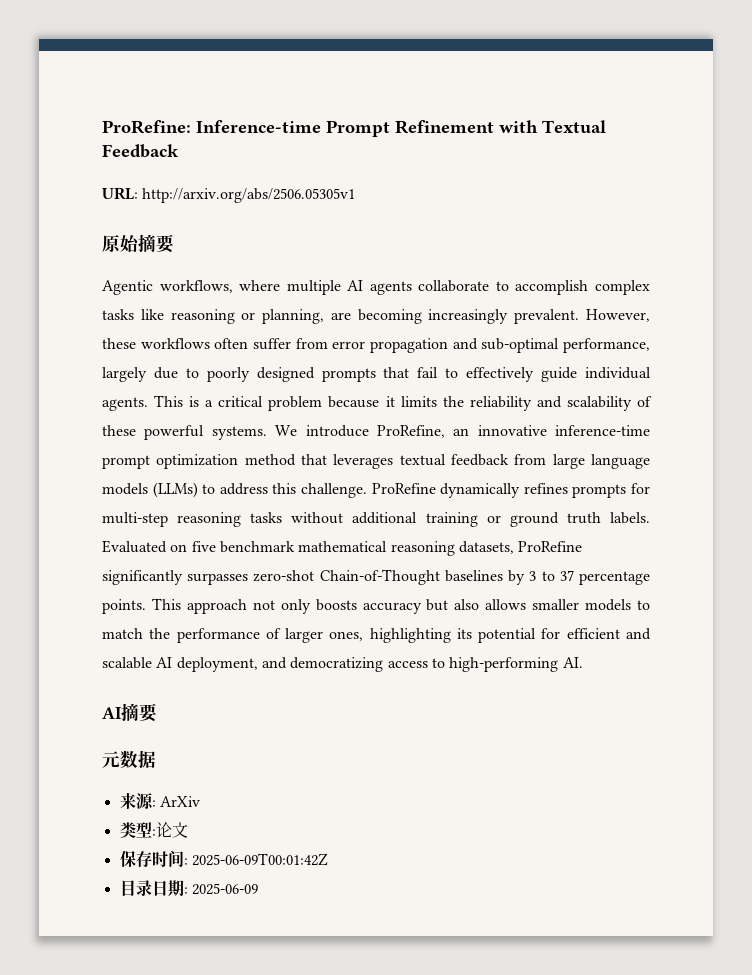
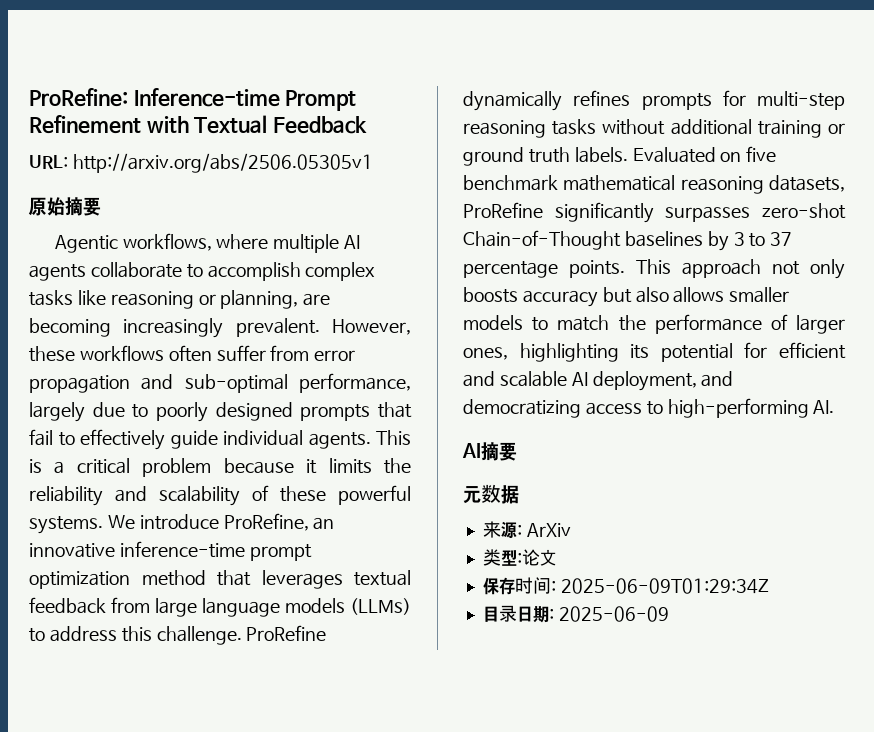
- 保存时间: 2025-06-09T00:01:42Z
+ 保存时间: 2025-06-09T01:29:34Z

